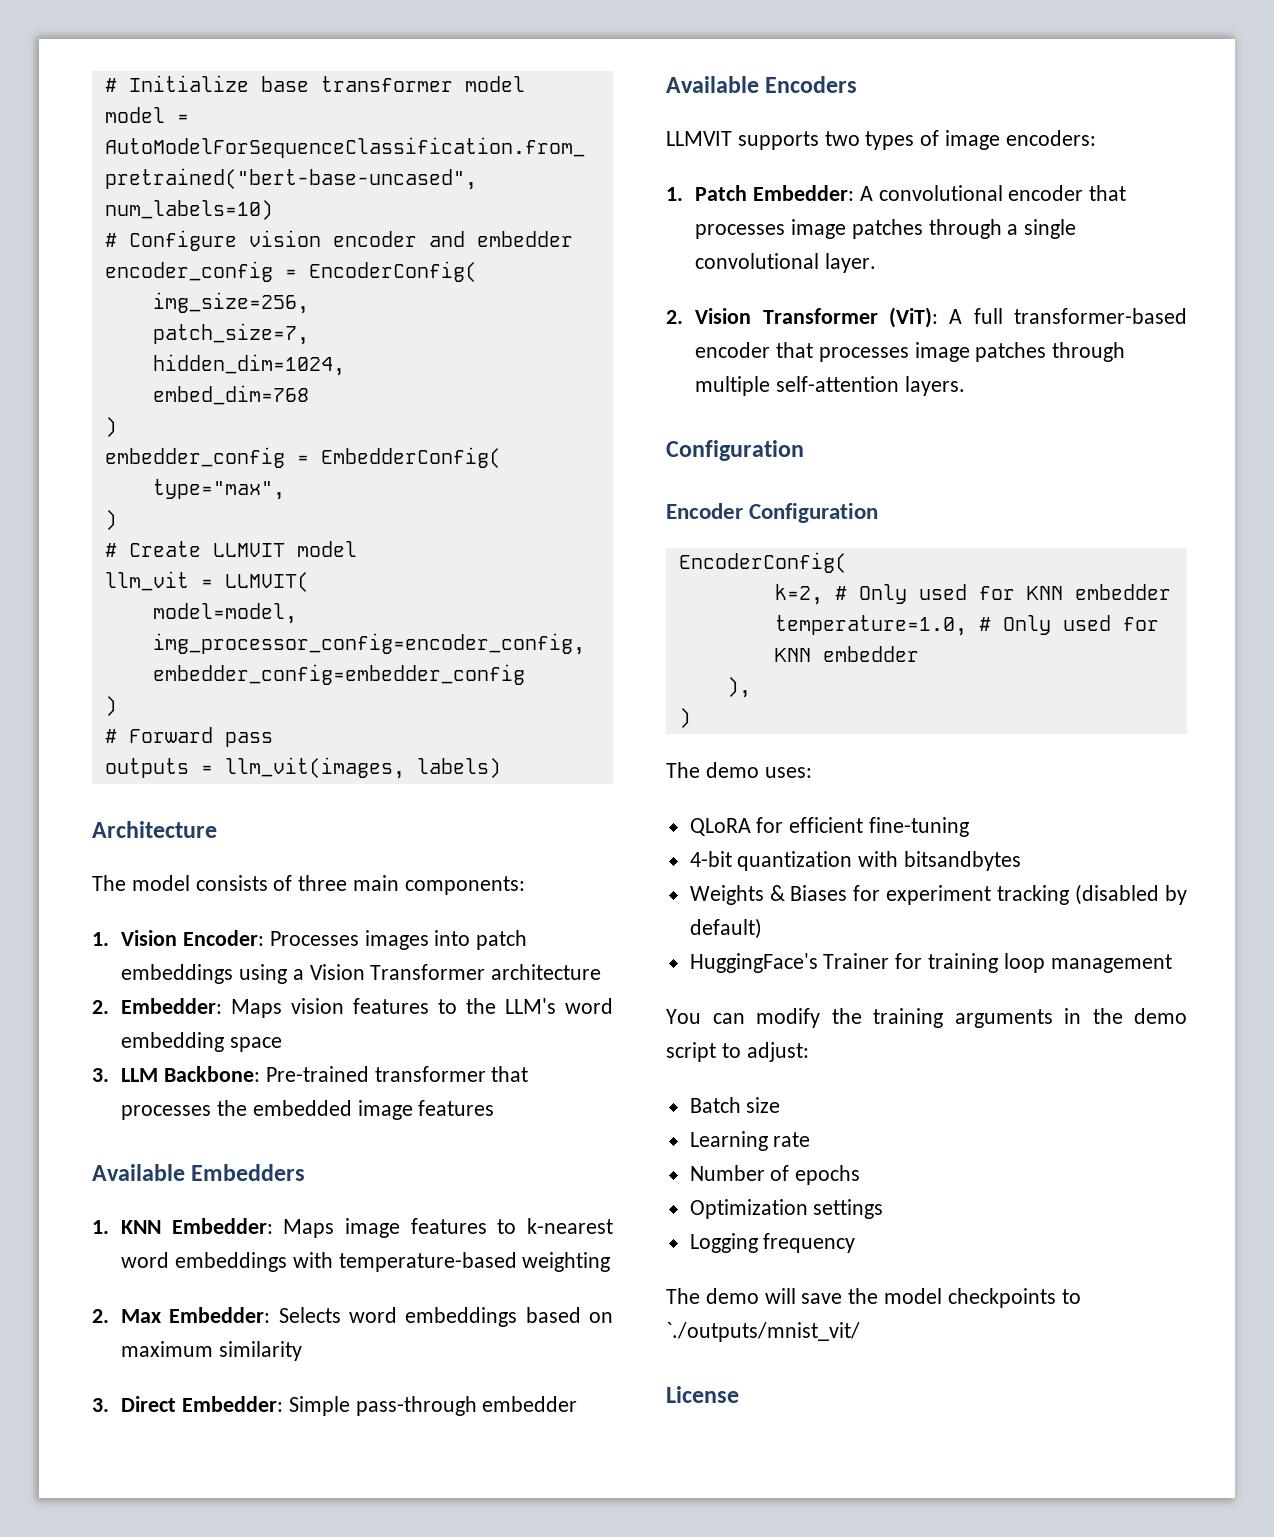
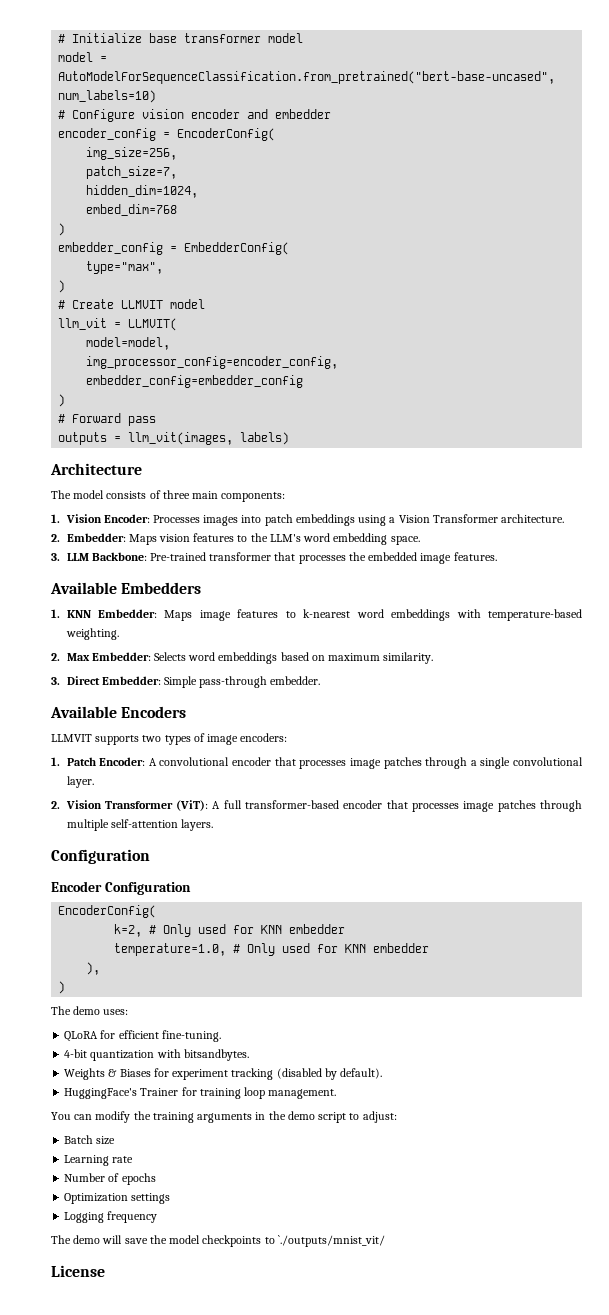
- 1. Vision Encoder: Processes images into patch embeddings using a Vision Transformer architecture
+ 1. Vision Encoder: Processes images into patch embeddings using a Vision Transformer architecture.
- 2. Embedder: Maps vision features to the LLM's word embedding space
+ 2. Embedder: Maps vision features to the LLM's word embedding space.
- 3. LLM Backbone: Pre-trained transformer that processes the embedded image features
+ 3. LLM Backbone: Pre-trained transformer that processes the embedded image features.
- 1. KNN Embedder: Maps image features to k-nearest word embeddings with temperature-based weighting
+ 1. KNN Embedder: Maps image features to k-nearest word embeddings with temperature-based weighting.
- 2. Max Embedder: Selects word embeddings based on maximum similarity
+ 2. Max Embedder: Selects word embeddings based on maximum similarity.
- 3. Direct Embedder: Simple pass-through embedder
+ 3. Direct Embedder: Simple pass-through embedder.
- 1. Patch Embedder: A convolutional encoder that processes image patches through a single convolutional layer.
+ 1. Patch Encoder: A convolutional encoder that processes image patches through a single convolutional layer.
- QLoRA for efficient fine-tuning
+ QLoRA for efficient fine-tuning.
- 4-bit quantization with bitsandbytes
+ 4-bit quantization with bitsandbytes.
- Weights & Biases for experiment tracking (disabled by default)
+ Weights & Biases for experiment tracking (disabled by default).
- HuggingFace's Trainer for training loop management
+ HuggingFace's Trainer for training loop management.

